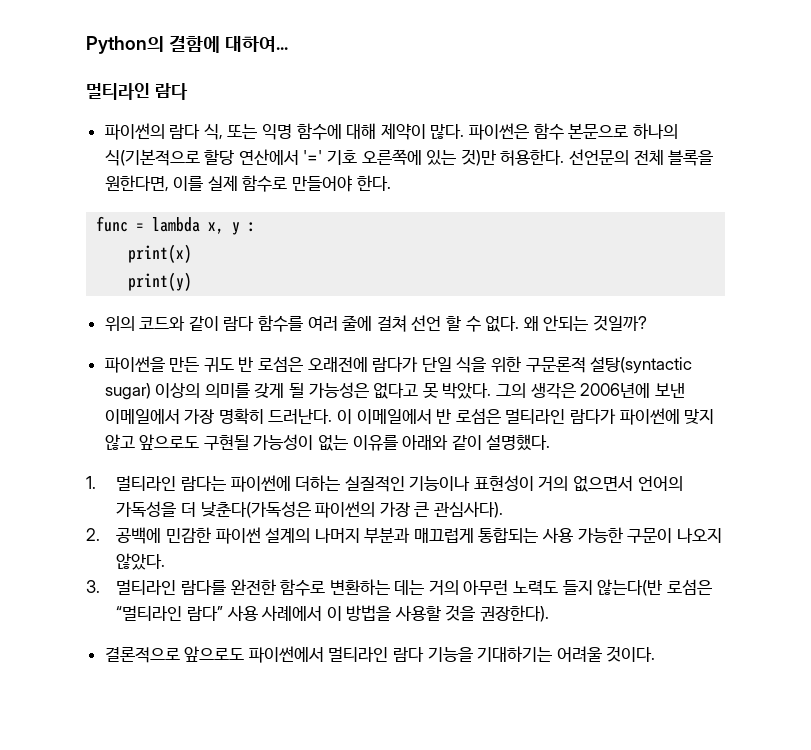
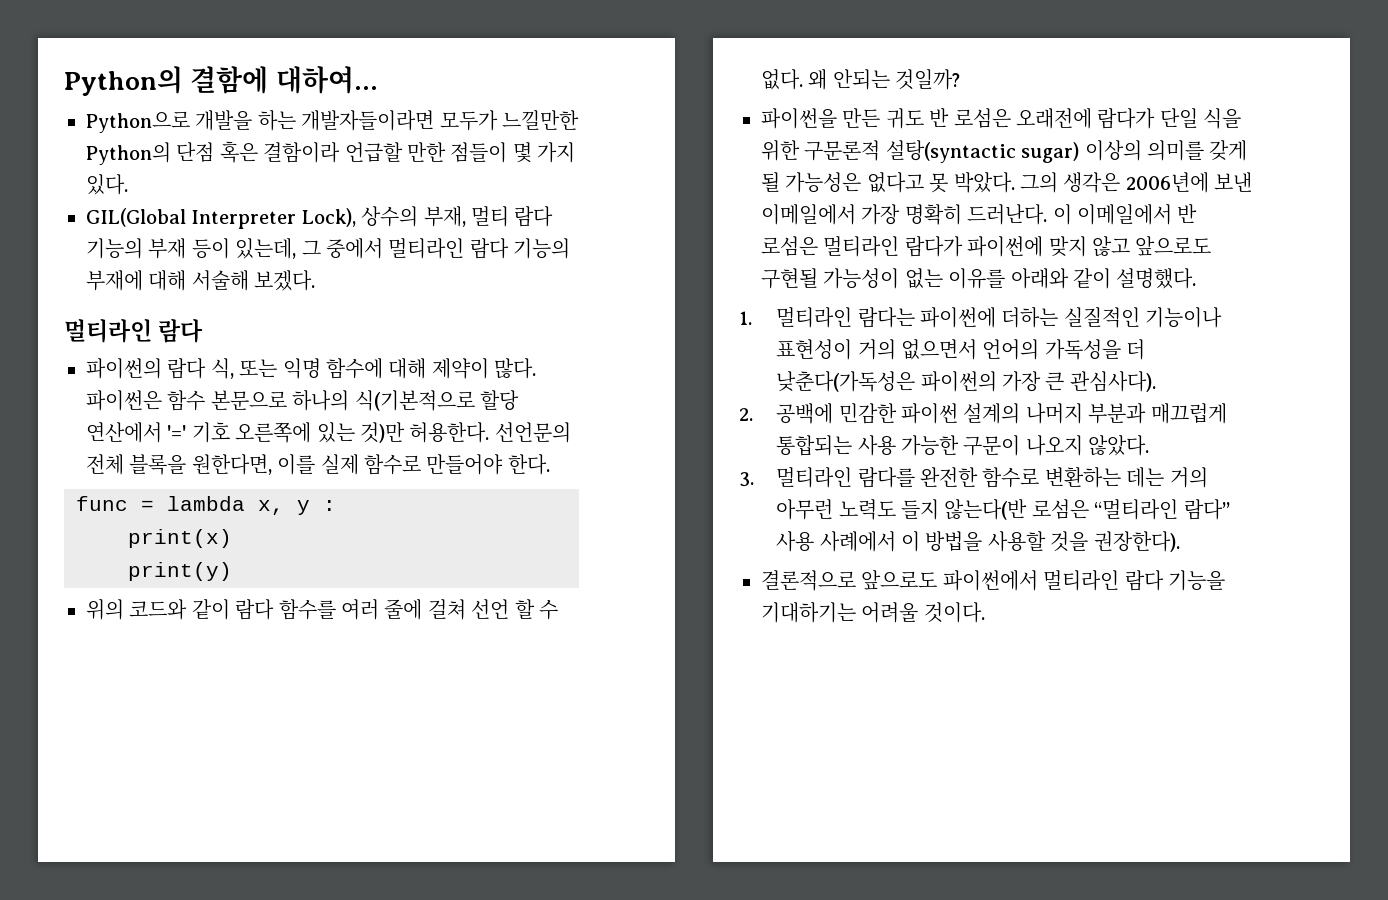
+ Python으로 개발을 하는 개발자들이라면 모두가 느낄만한 Python의 단점 혹은 결함이라 언급할 만한 점들이 몇 가지 있다.
+ GIL(Global Interpreter Lock), 상수의 부재, 멀티 람다 기능의 부재 등이 있는데, 그 중에서 멀티라인 람다 기능의 부재에 대해 서술해 보겠다.

